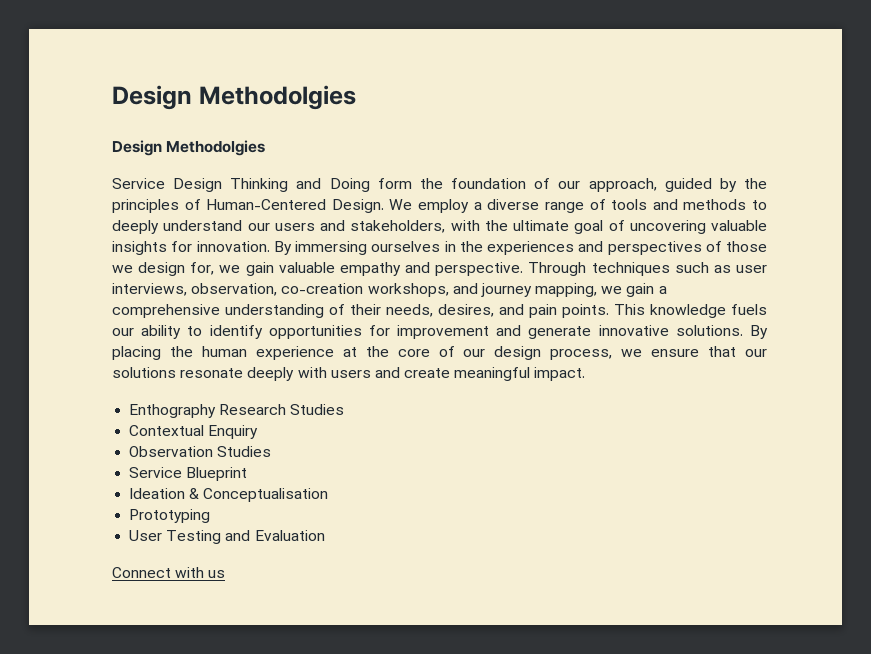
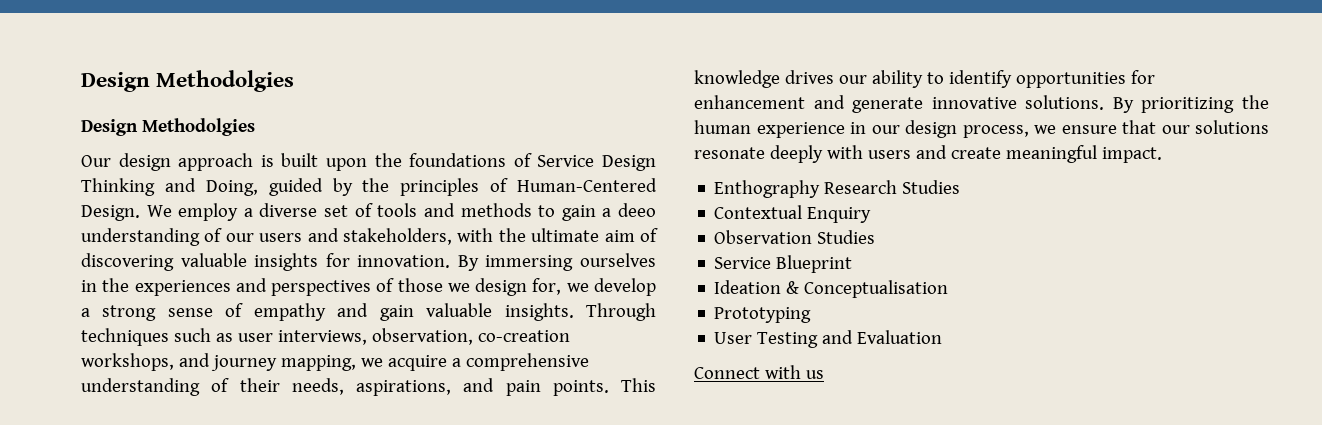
- Service Design Thinking and Doing form the foundation of our approach, guided by the principles of Human-Centered Design.
+ Our design approach is built upon the foundations of Service Design Thinking and Doing, guided by the principles of Human-Centered Design.
- We employ a diverse range of tools and methods to deeply understand our users and stakeholders, with the ultimate goal of uncovering valuable insights for innovation.
+ We employ a diverse set of tools and methods to gain a deeo understanding of our users and stakeholders, with the ultimate aim of discovering valuable insights for innovation.
- By immersing ourselves in the experiences and perspectives of those we design for, we gain valuable empathy and perspective.
+ By immersing ourselves in the experiences and perspectives of those we design for, we develop a strong sense of empathy and gain valuable insights.
- Through techniques such as user interviews, observation, co-creation workshops, and journey mapping, we gain a comprehensive understanding of their needs, desires, and pain points.
+ Through techniques such as user interviews, observation, co-creation workshops, and journey mapping, we acquire a comprehensive understanding of their needs, aspirations, and pain points.
- This knowledge fuels our ability to identify opportunities for improvement and generate innovative solutions.
+ This knowledge drives our ability to identify opportunities for enhancement and generate innovative solutions.
- By placing the human experience at the core of our design process, we ensure that our solutions resonate deeply with users and create meaningful impact.
+ By prioritizing the human experience in our design process, we ensure that our solutions resonate deeply with users and create meaningful impact.

